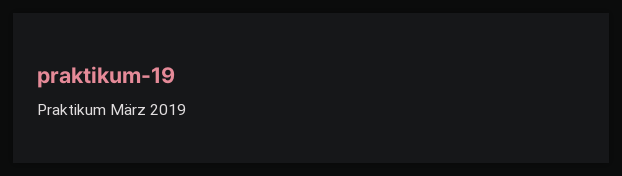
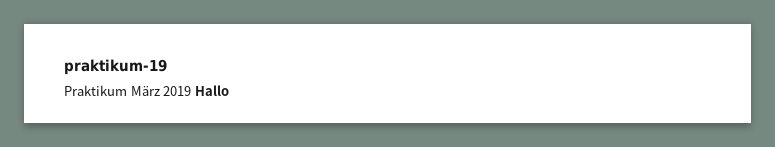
- Praktikum März 2019
+ Praktikum März 2019 Hallo

